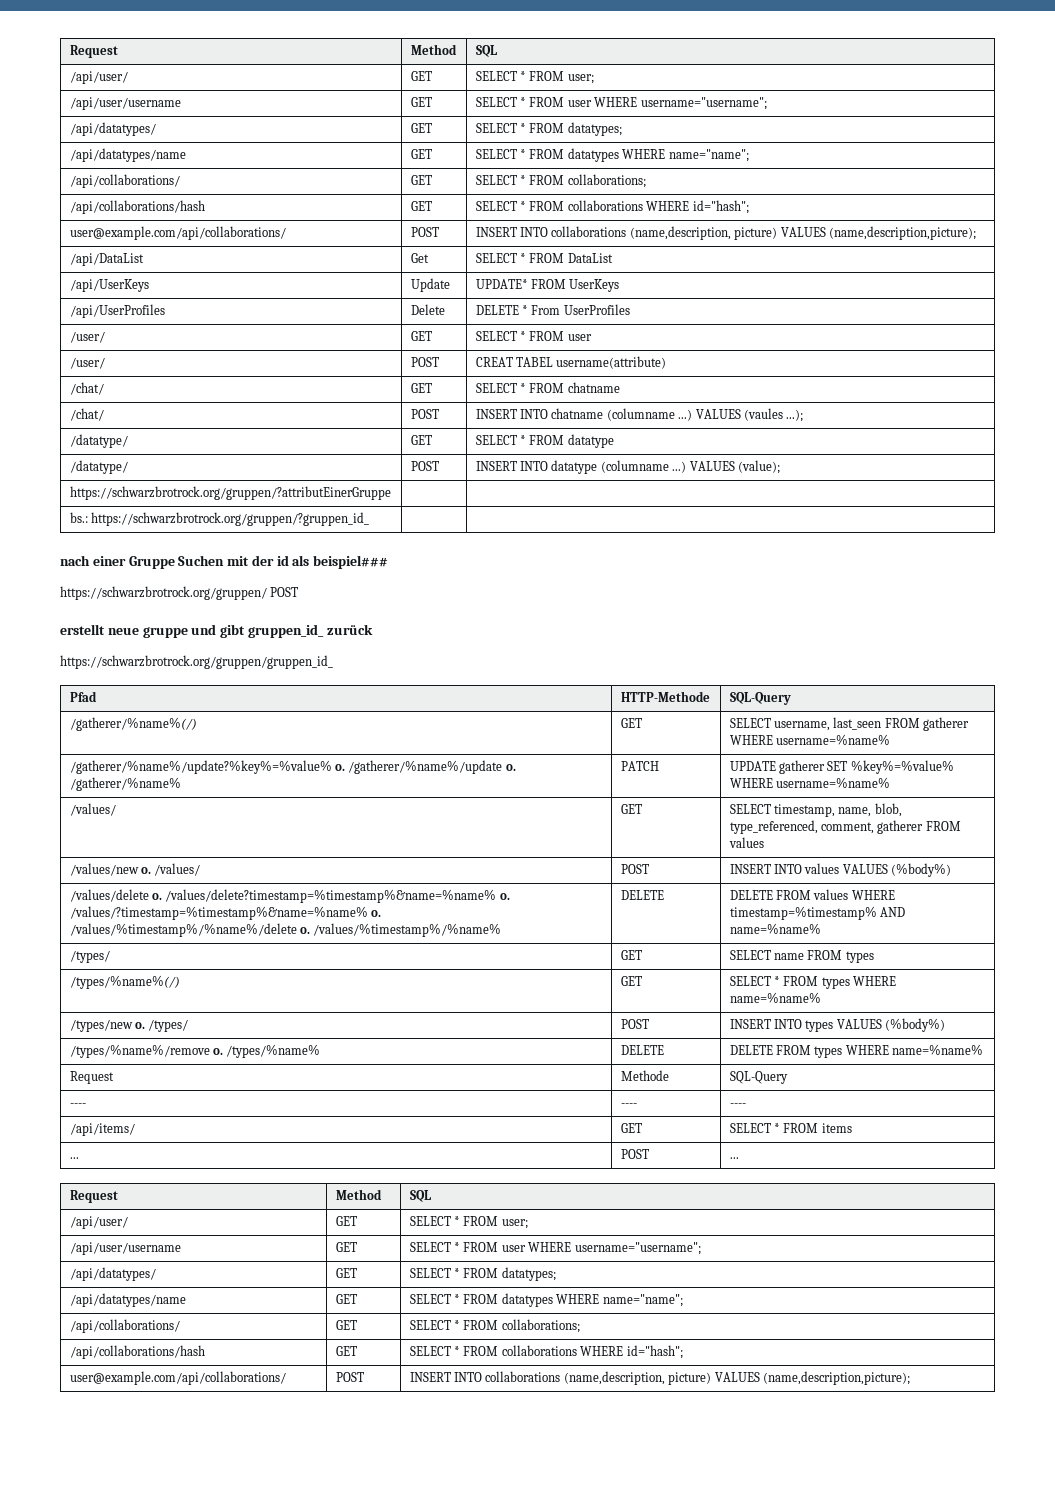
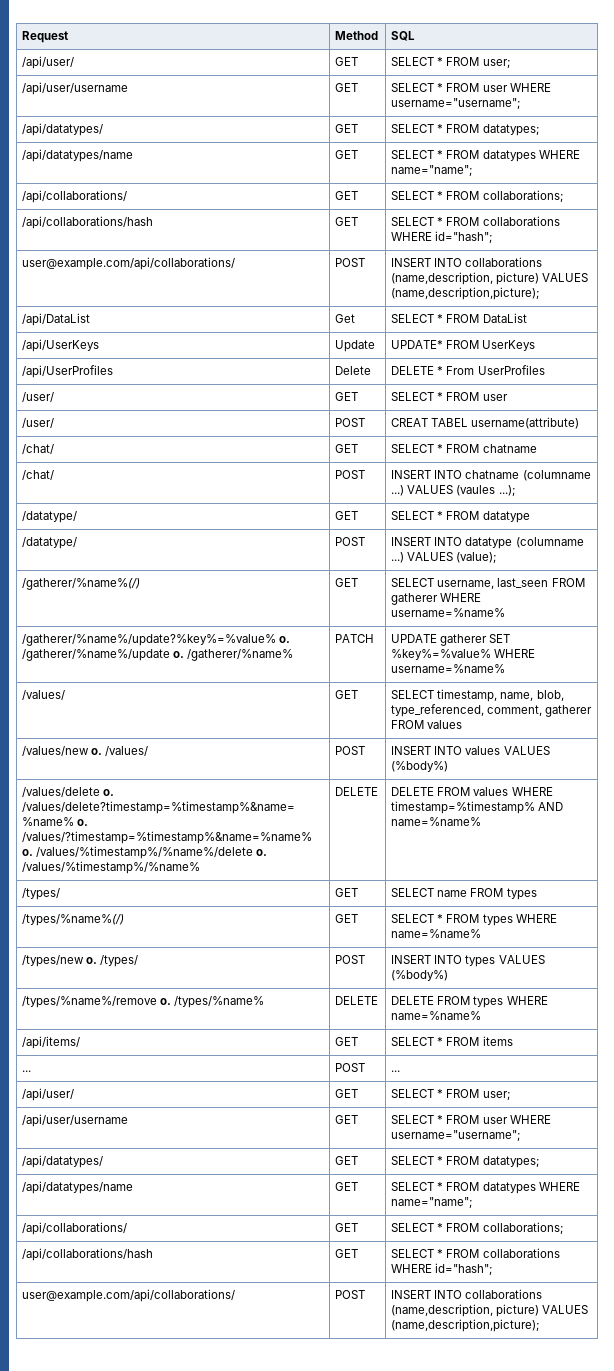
- https://schwarzbrotrock.org/gruppen/?attributEinerGruppe | |
- bs.: https://schwarzbrotrock.org/gruppen/?gruppen_id_ | |
- nach einer Gruppe Suchen mit der id als beispiel###
- https://schwarzbrotrock.org/gruppen/ POST
- erstellt neue gruppe und gibt gruppen_id_ zurück
- https://schwarzbrotrock.org/gruppen/gruppen_id_
- Pfad | HTTP-Methode | SQL-Query
- Request | Methode | SQL-Query
- ---- | ---- | ----
  ... | POST | ...
- Request | Method | SQL

